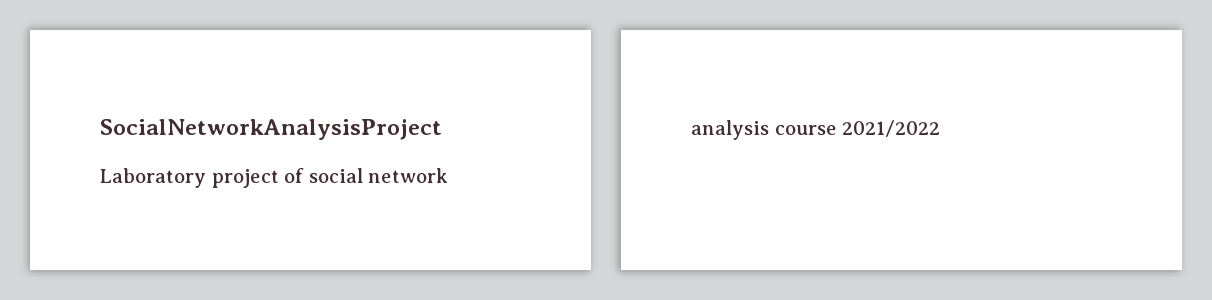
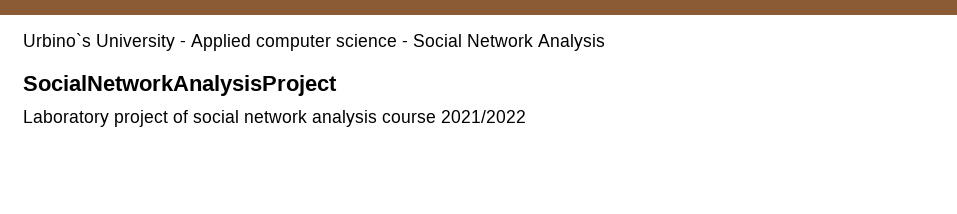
+ Urbino`s University - Applied computer science - Social Network Analysis

